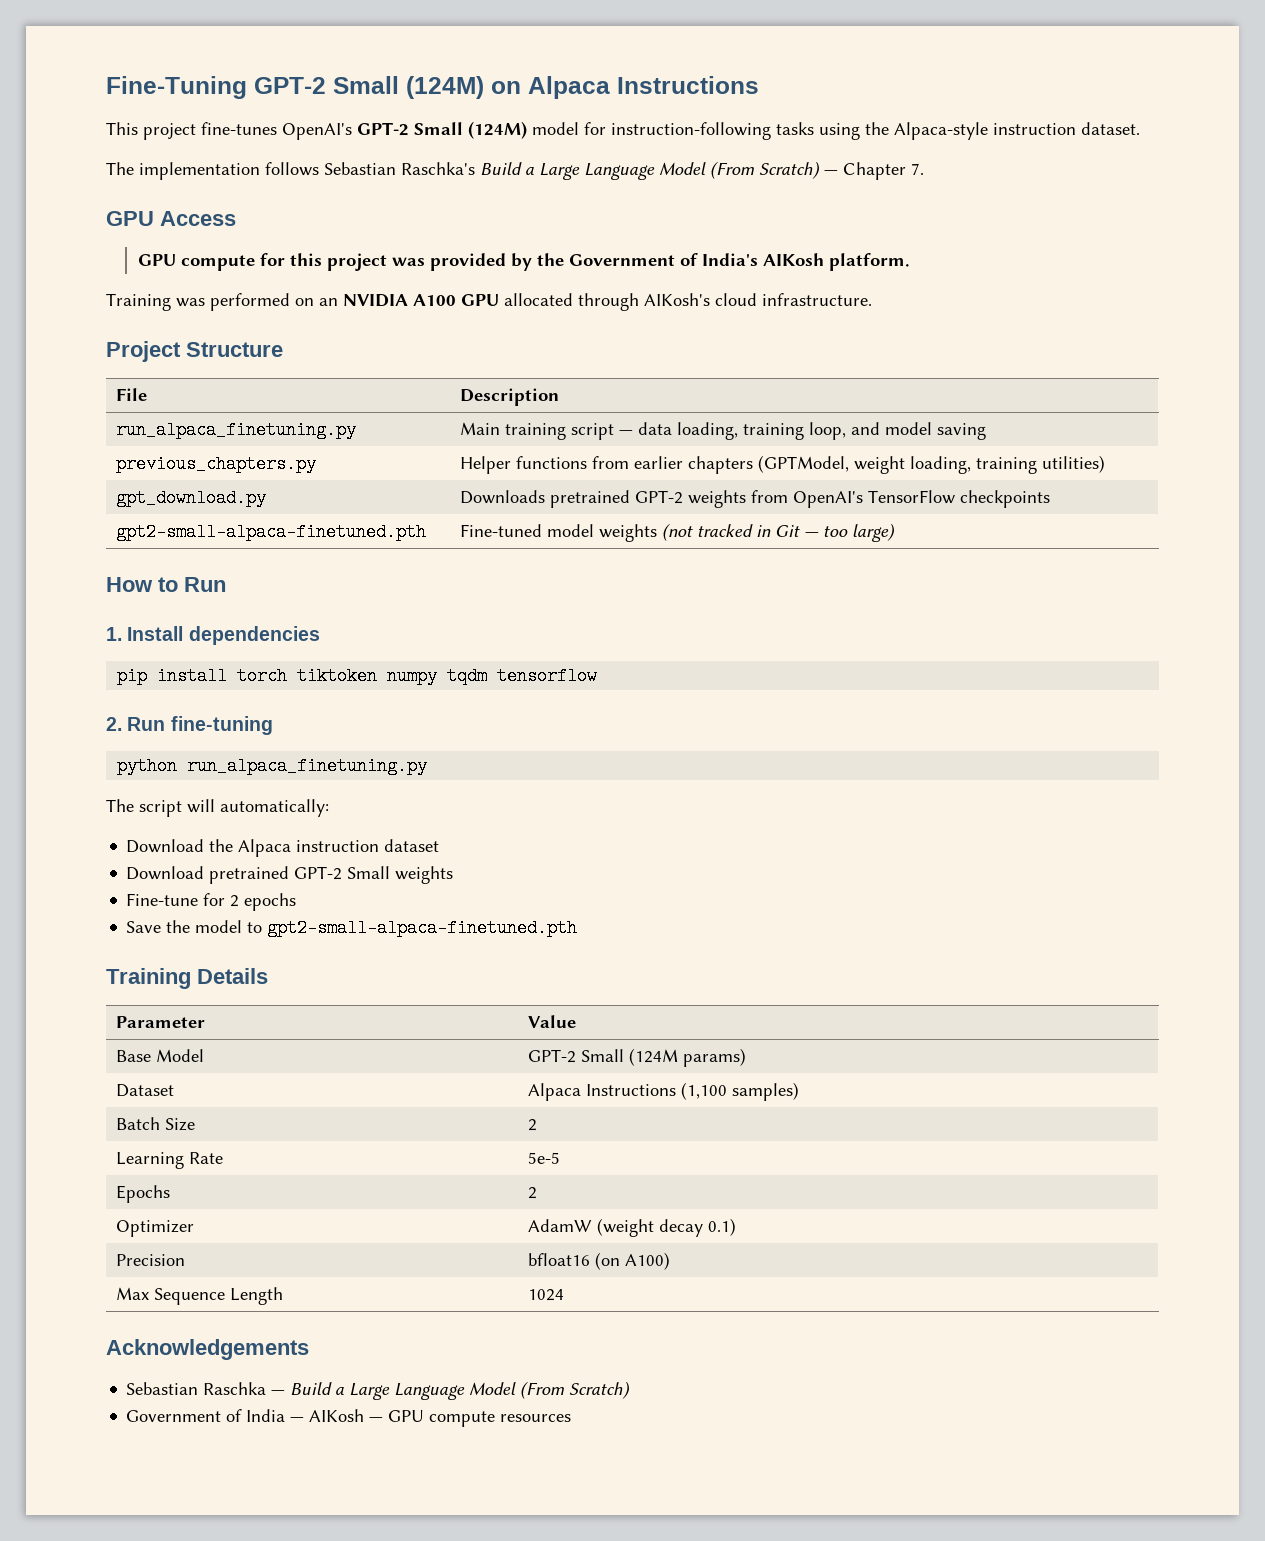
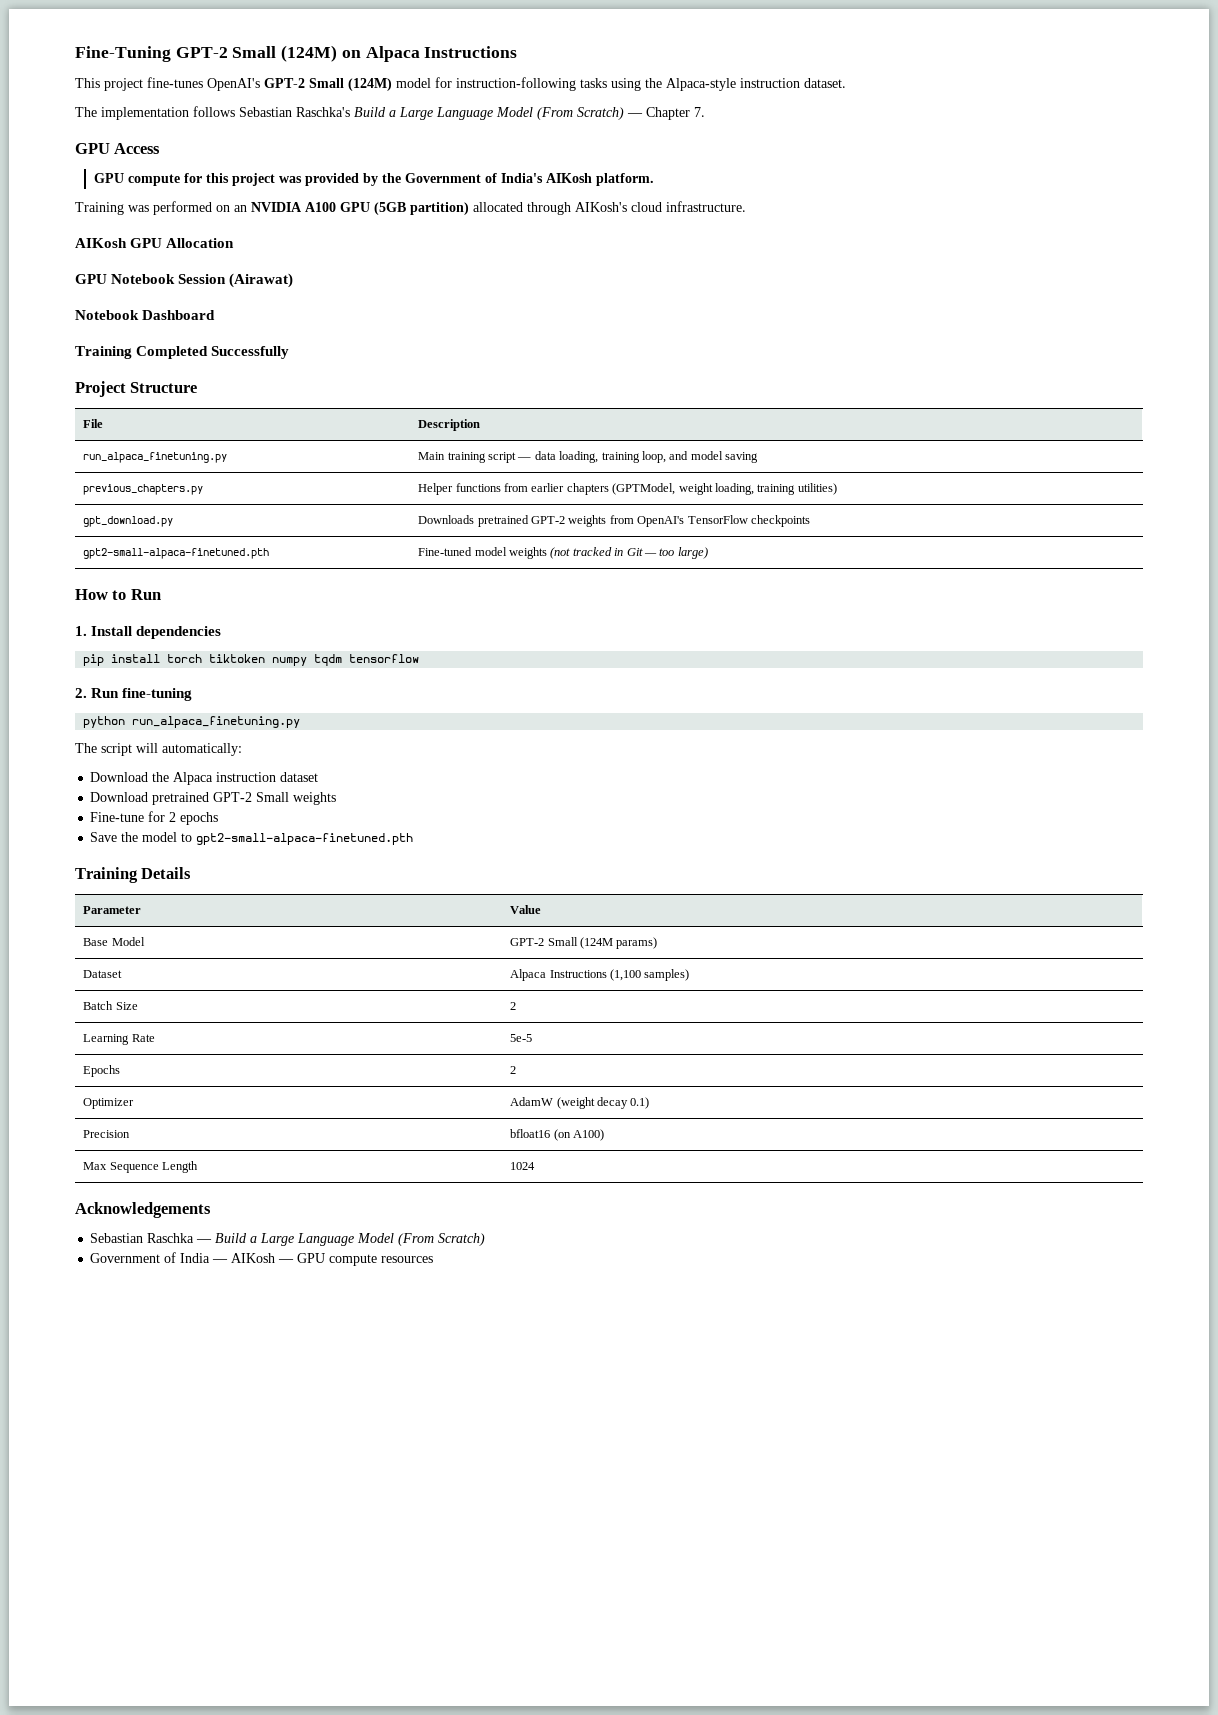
- Training was performed on an NVIDIA A100 GPU allocated through AIKosh's cloud infrastructure.
+ Training was performed on an NVIDIA A100 GPU (5GB partition) allocated through AIKosh's cloud infrastructure.
+ AIKosh GPU Allocation
+ GPU Notebook Session (Airawat)
+ Notebook Dashboard
+ Training Completed Successfully

